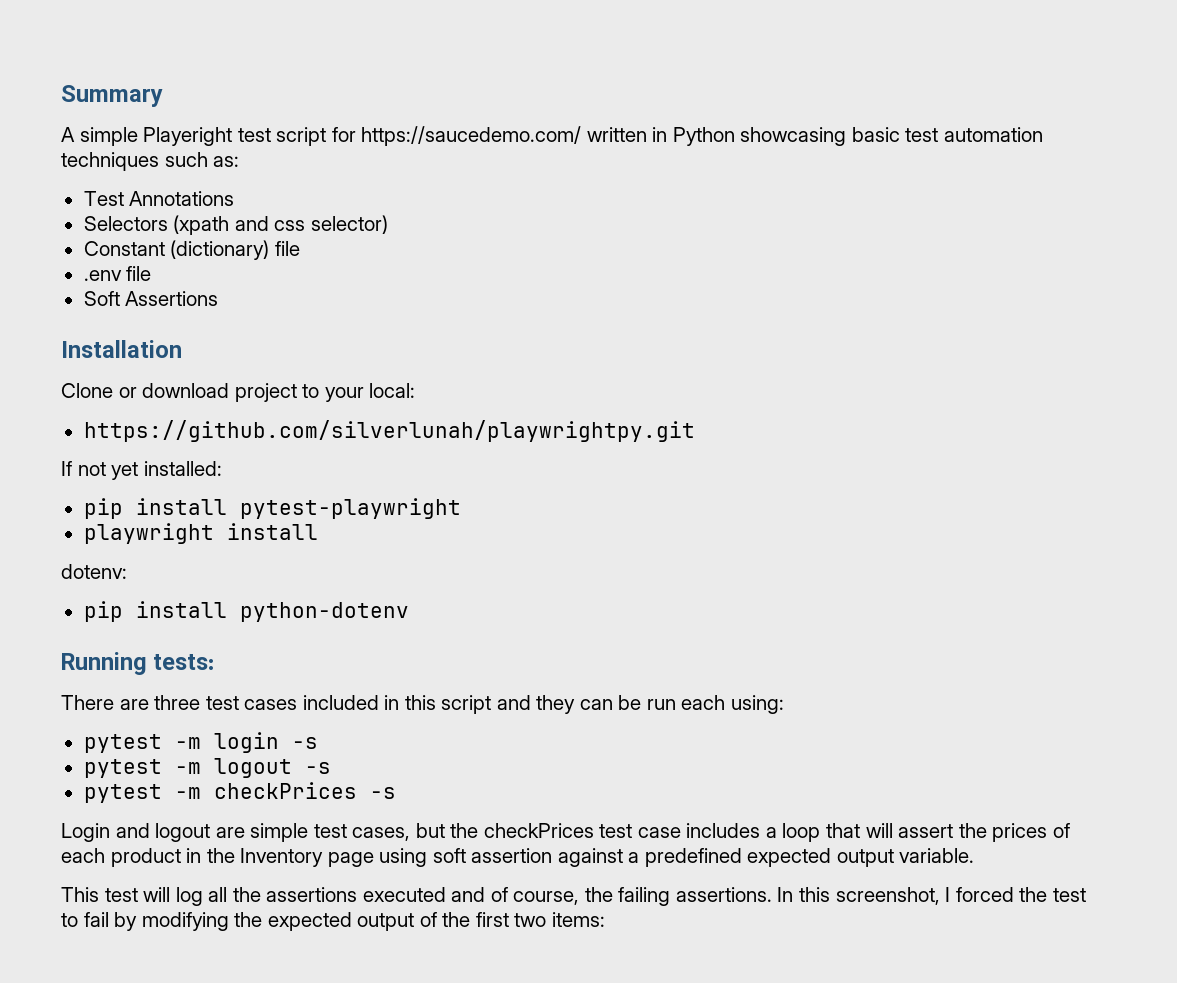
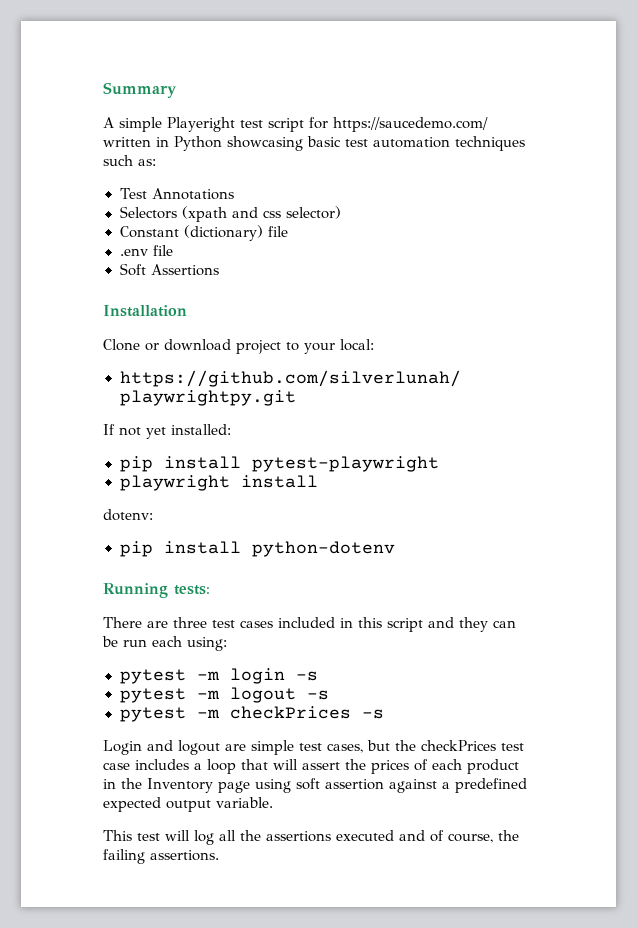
- In this screenshot, I forced the test to fail by modifying the expected output of the first two items:

